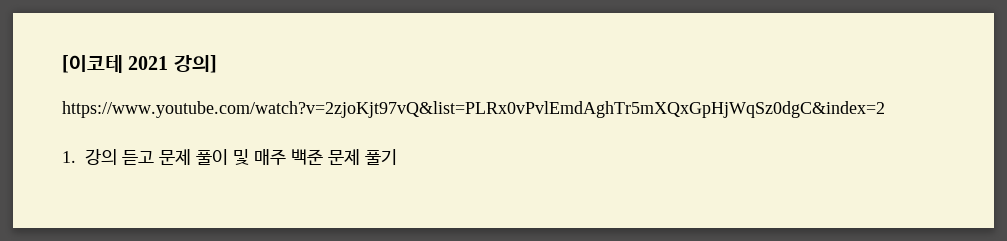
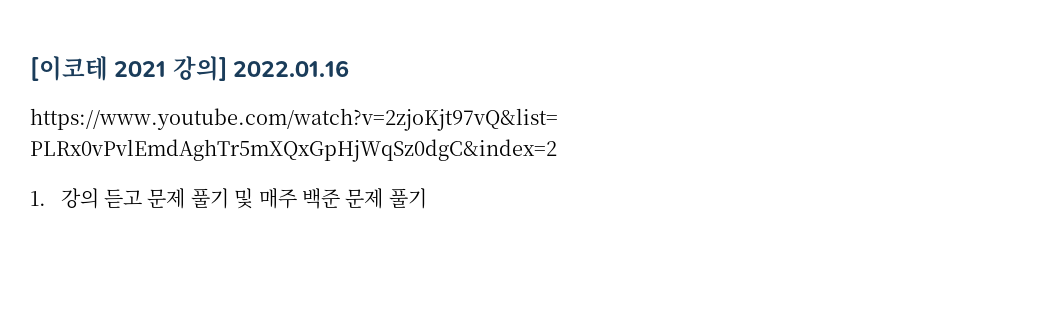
- [이코테 2021 강의]
+ [이코테 2021 강의] 2022.01.16
- 1. 강의 듣고 문제 풀이 및 매주 백준 문제 풀기
+ 1. 강의 듣고 문제 풀기 및 매주 백준 문제 풀기

